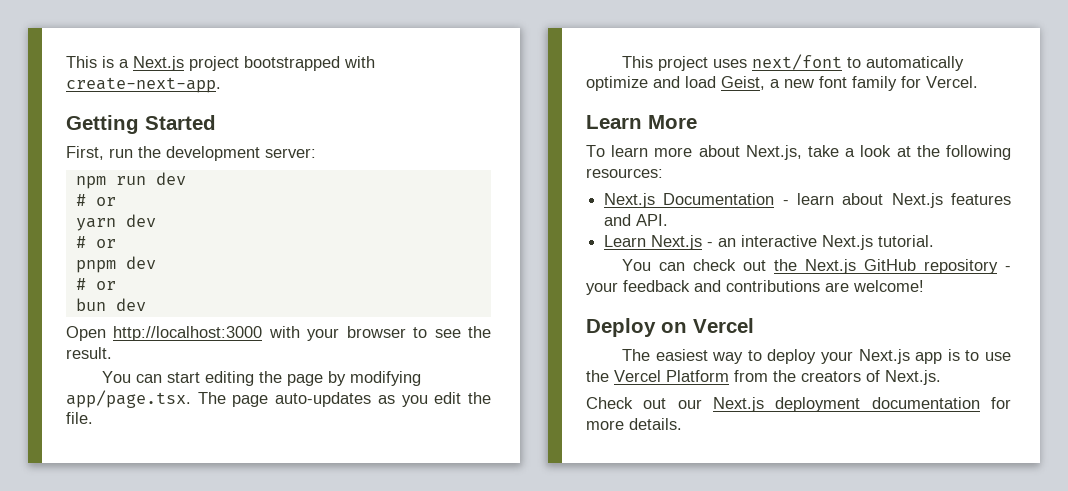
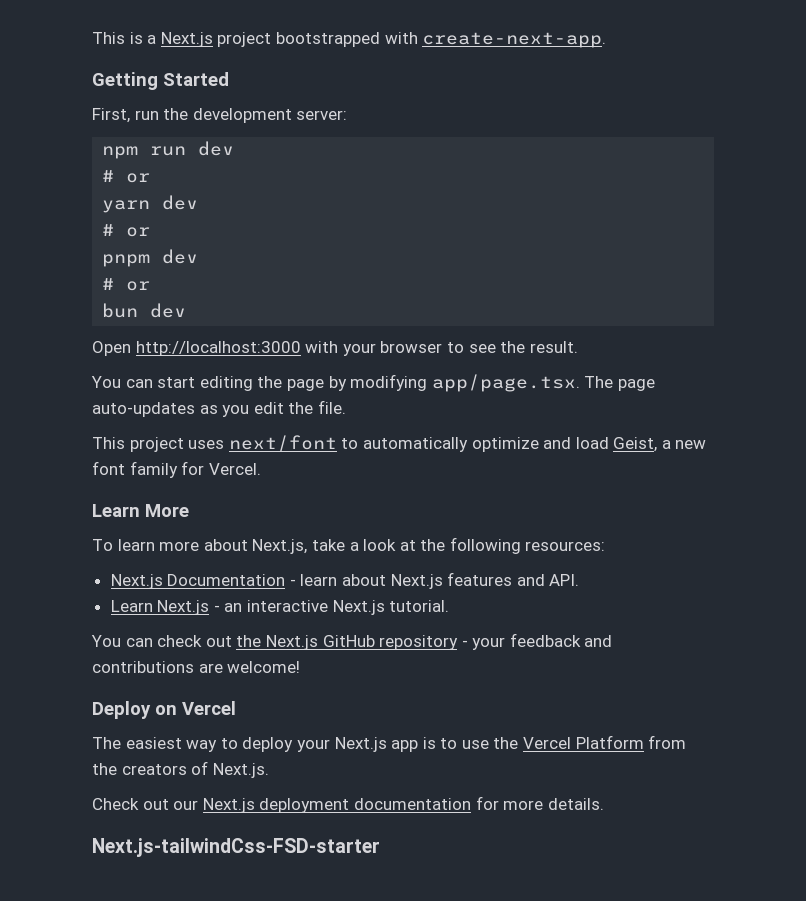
+ Next.js-tailwindCss-FSD-starter

